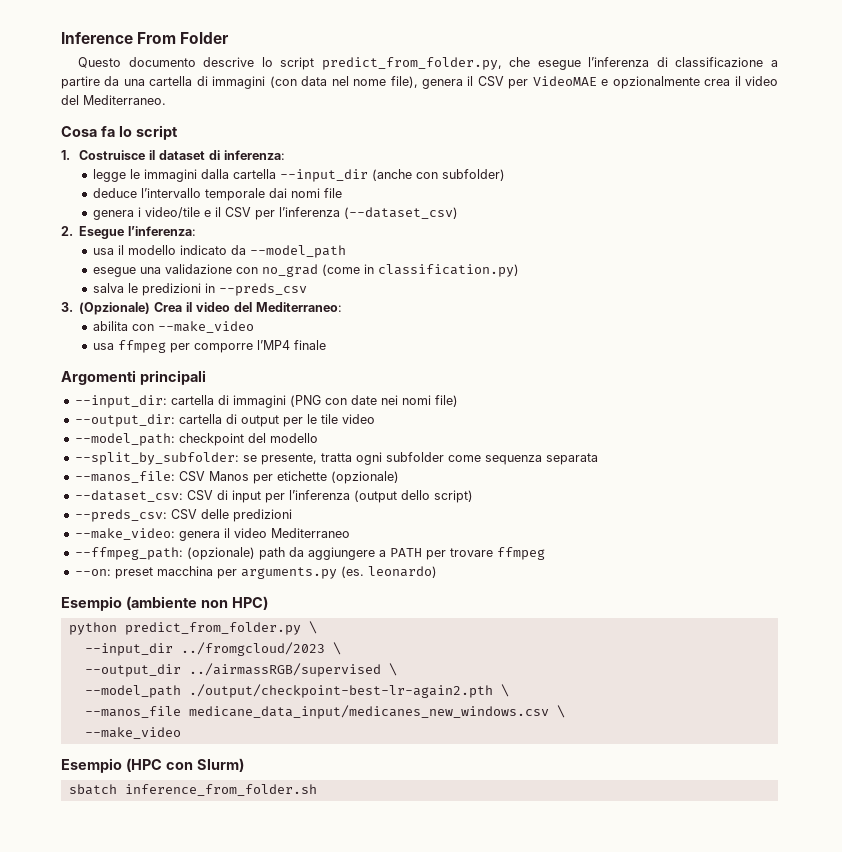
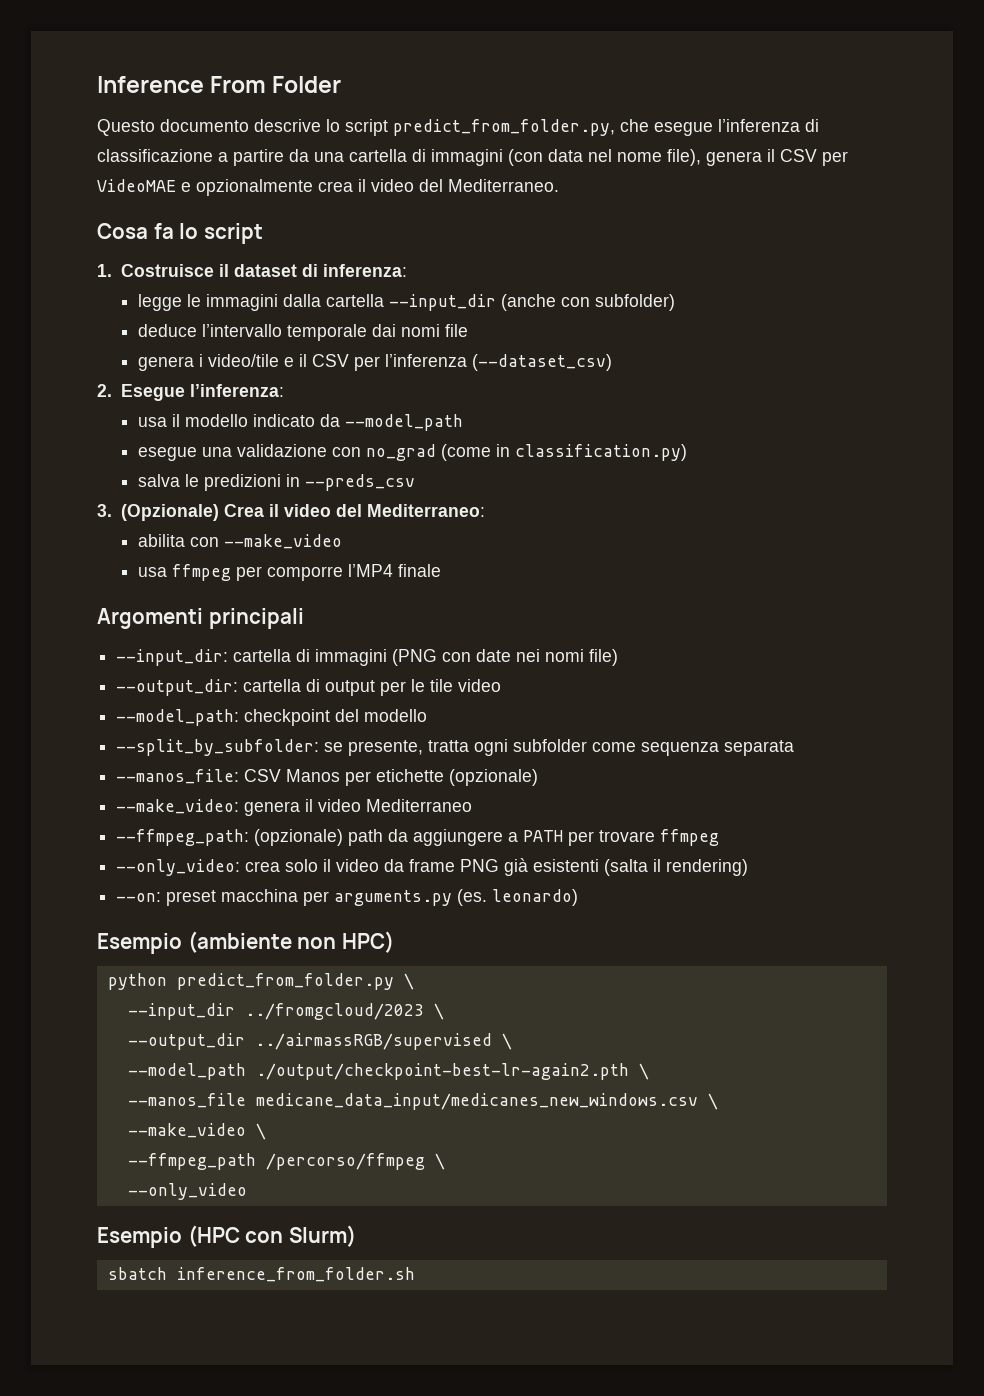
- --dataset_csv: CSV di input per l’inferenza (output dello script)
- --preds_csv: CSV delle predizioni
+ --only_video: crea solo il video da frame PNG già esistenti (salta il rendering)
  --manos_file medicane_data_input/medicanes_new_windows.csv \
- --make_video
+ --make_video \
+ --ffmpeg_path /percorso/ffmpeg \
+ --only_video

